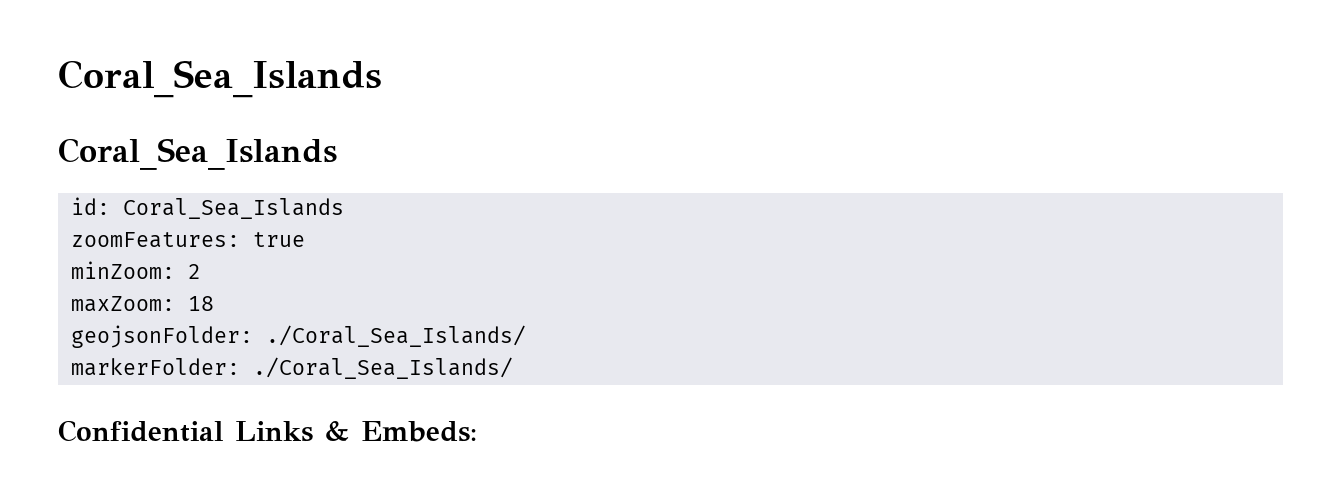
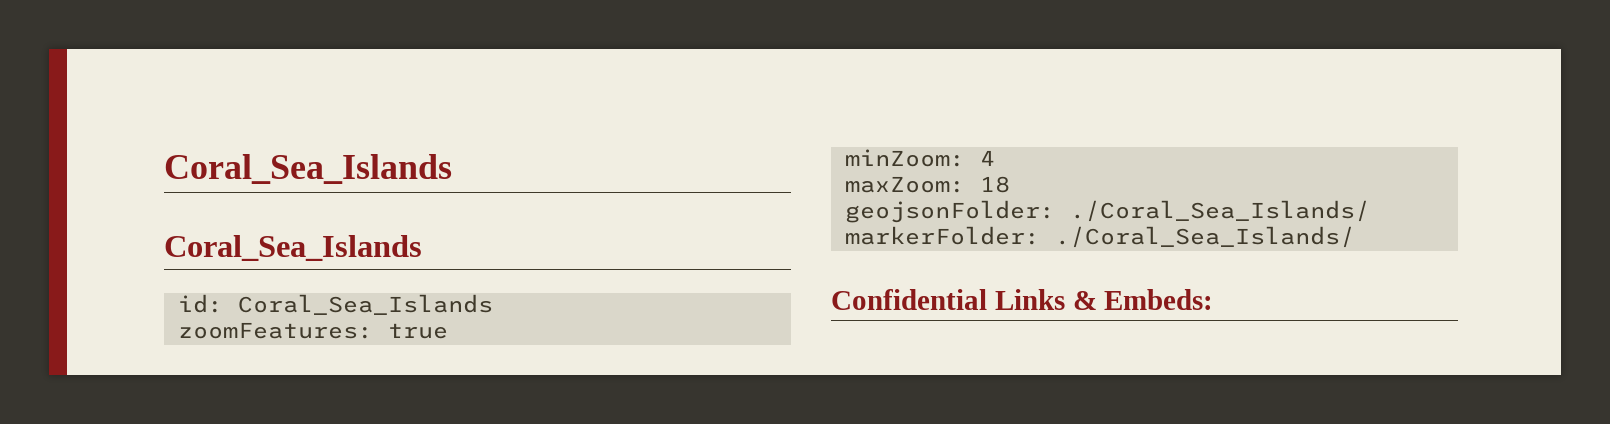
- minZoom: 2
+ minZoom: 4

